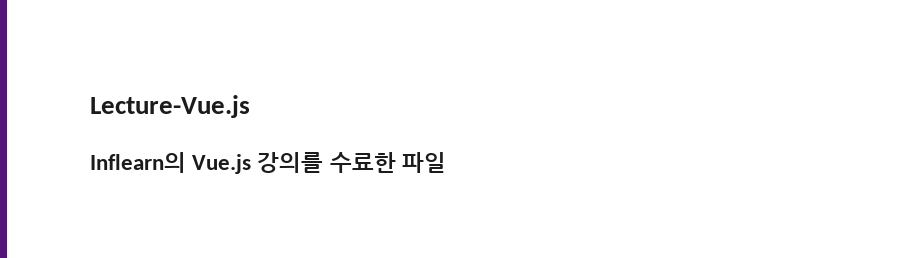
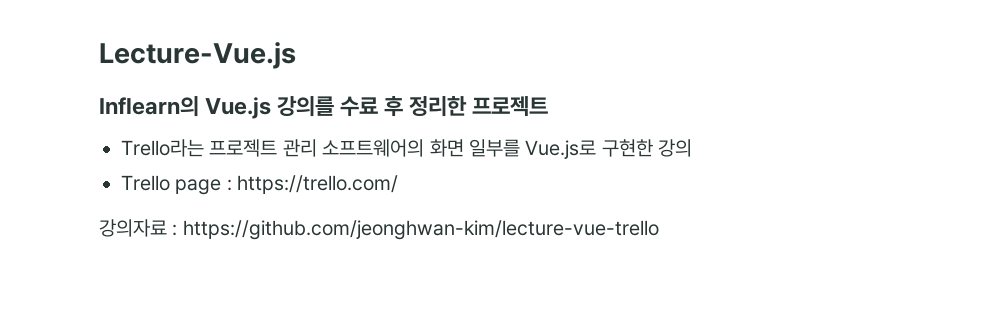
- Inflearn의 Vue.js 강의를 수료한 파일
+ Inflearn의 Vue.js 강의를 수료 후 정리한 프로젝트
+ Trello라는 프로젝트 관리 소프트웨어의 화면 일부를 Vue.js로 구현한 강의
+ Trello page : https://trello.com/
+ 강의자료 : https://github.com/jeonghwan-kim/lecture-vue-trello

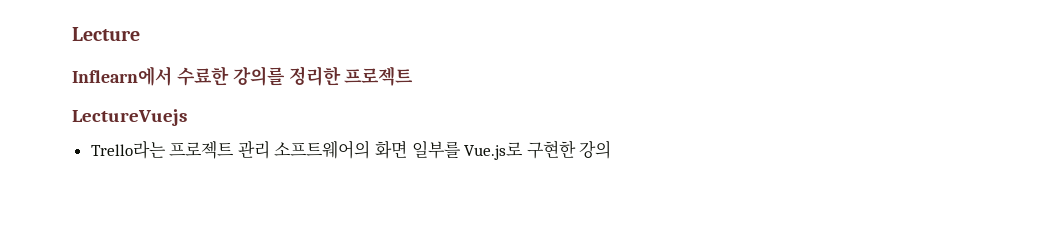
- Lecture-Vue.js
- Inflearn의 Vue.js 강의를 수료 후 정리한 프로젝트
+ Lecture
+ Inflearn에서 수료한 강의를 정리한 프로젝트
+ LectureVuejs
- Trello page : https://trello.com/
- 강의자료 : https://github.com/jeonghwan-kim/lecture-vue-trello

